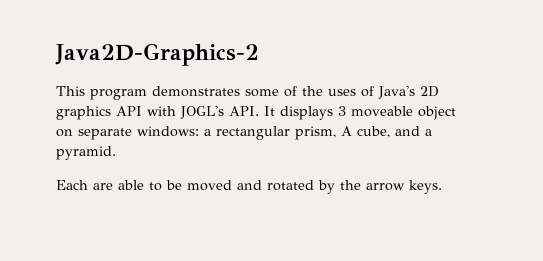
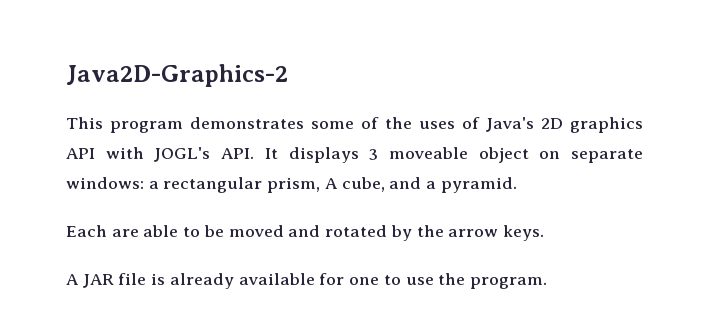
+ A JAR file is already available for one to use the program.

